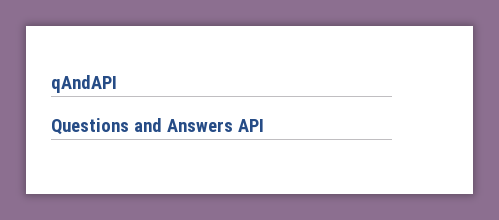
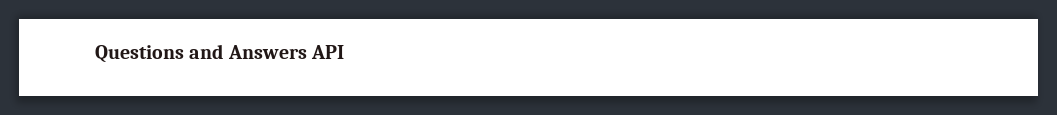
- qAndAPI

